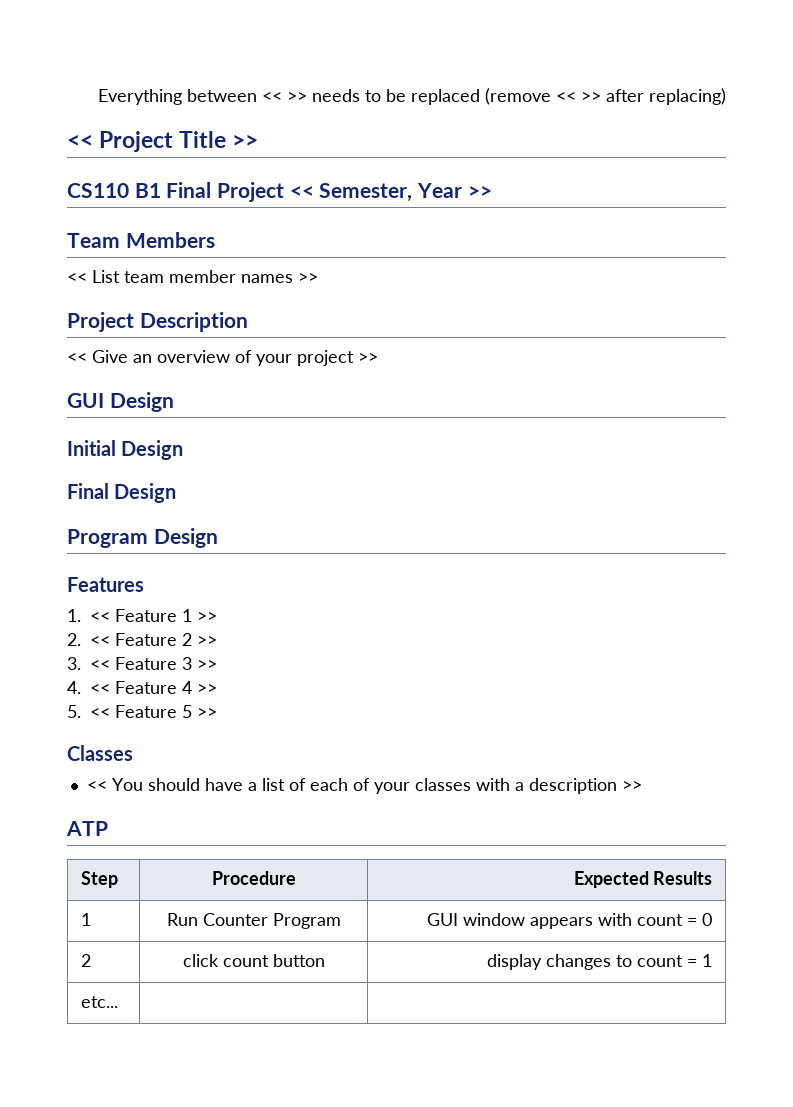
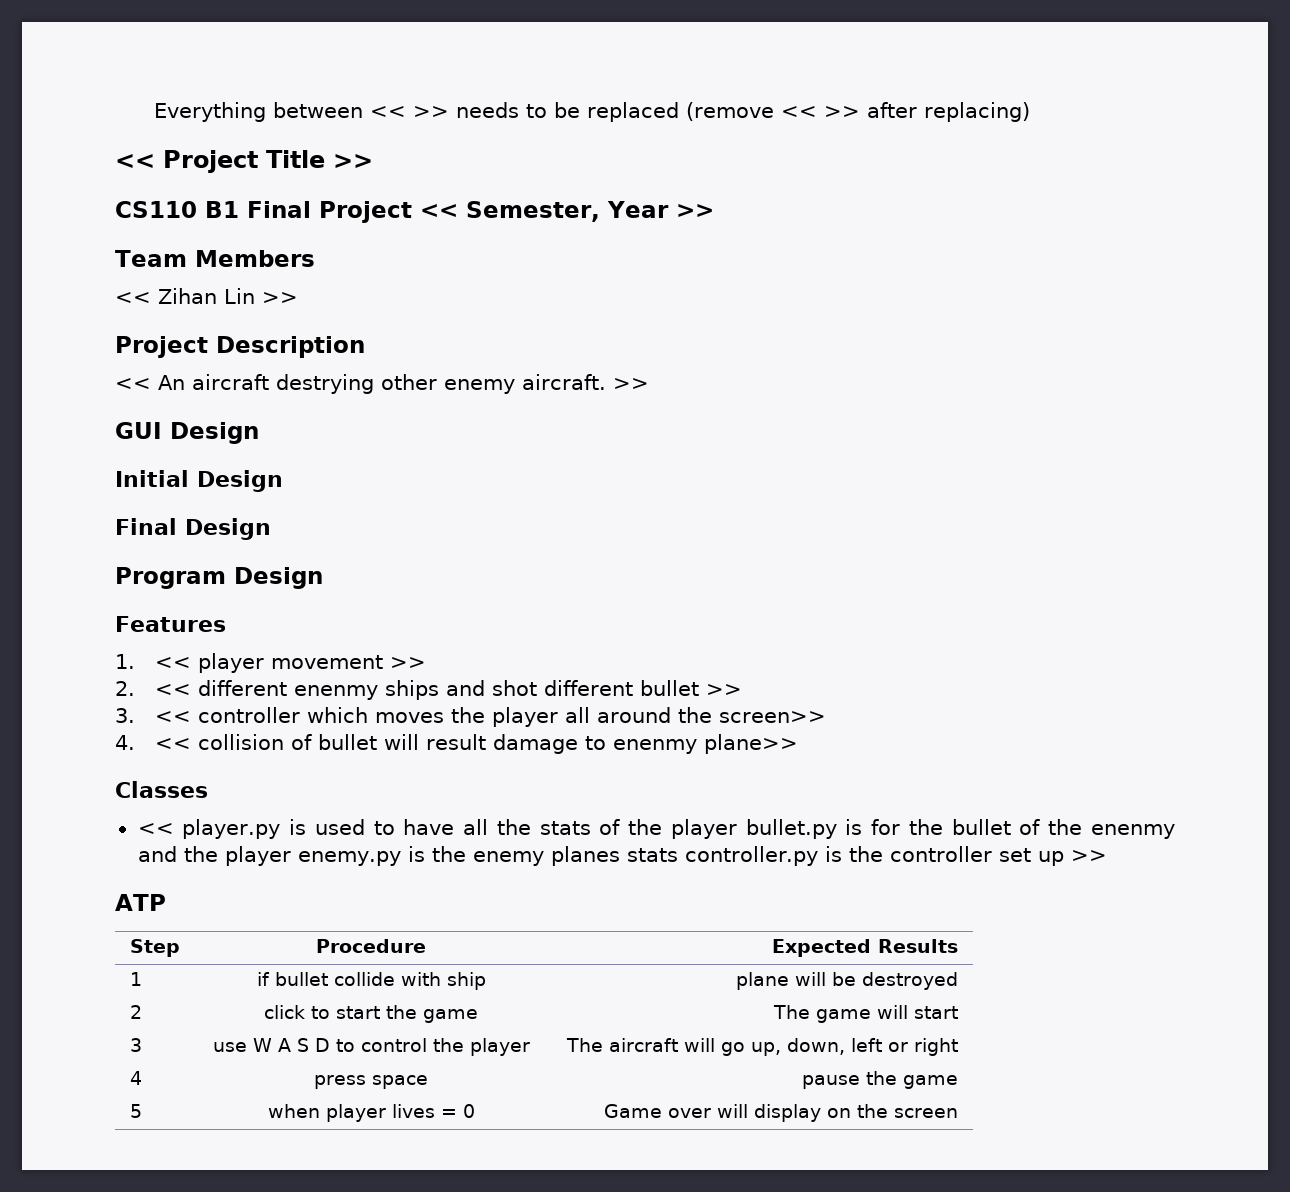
- << List team member names >>
+ << Zihan Lin >>
- << Give an overview of your project >>
+ << An aircraft destrying other enemy aircraft. >>
- 1. << Feature 1 >>
+ 1. << player movement >>
- 2. << Feature 2 >>
- 3. << Feature 3 >>
- 4. << Feature 4 >>
- 5. << Feature 5 >>
+ 2. << different enenmy ships and shot different bullet >>
+ 3. << controller which moves the player all around the screen>>
+ 4. << collision of bullet will result damage to enenmy plane>>
  Classes
- << You should have a list of each of your classes with a description >>
+ << player.py is used to have all the stats of the player bullet.py is for the bullet of the enenmy and the player enemy.py is the enemy planes stats controller.py is the controller set up >>
- 1 | Run Counter Program | GUI window appears with count = 0
- 2 | click count button | display changes to count = 1
- etc... | |
+ 1 | if bullet collide with ship | plane will be destroyed
+ 2 | click to start the game | The game will start
+ 3 | use W A S D to control the player | The aircraft will go up, down, left or right
+ 4 | press space | pause the game
+ 5 | when player lives = 0 | Game over will display on the screen

